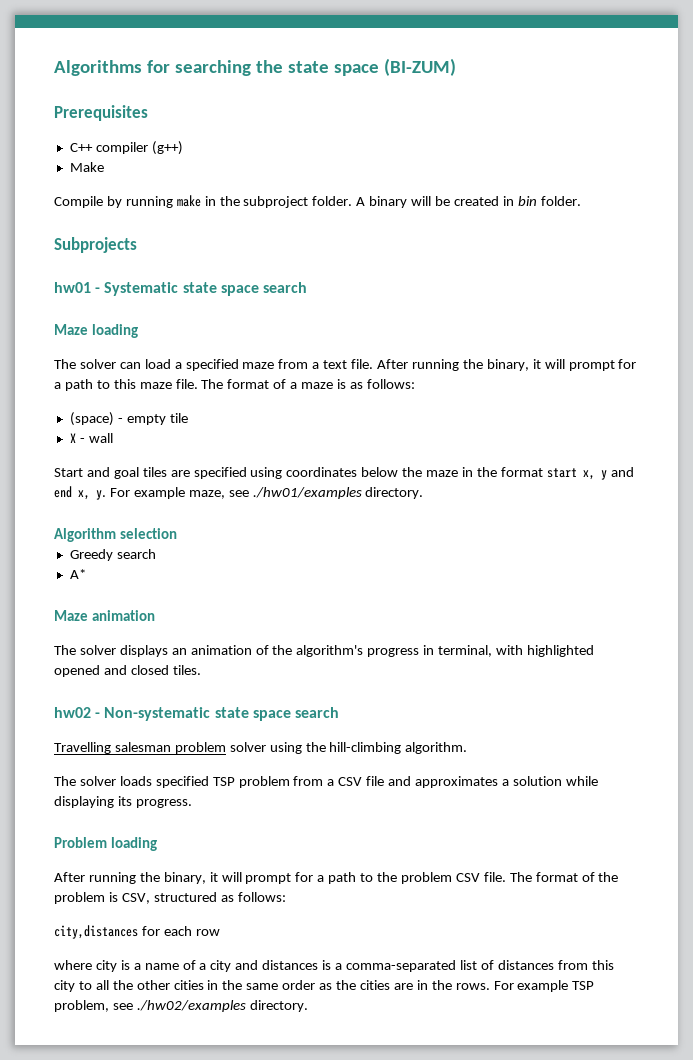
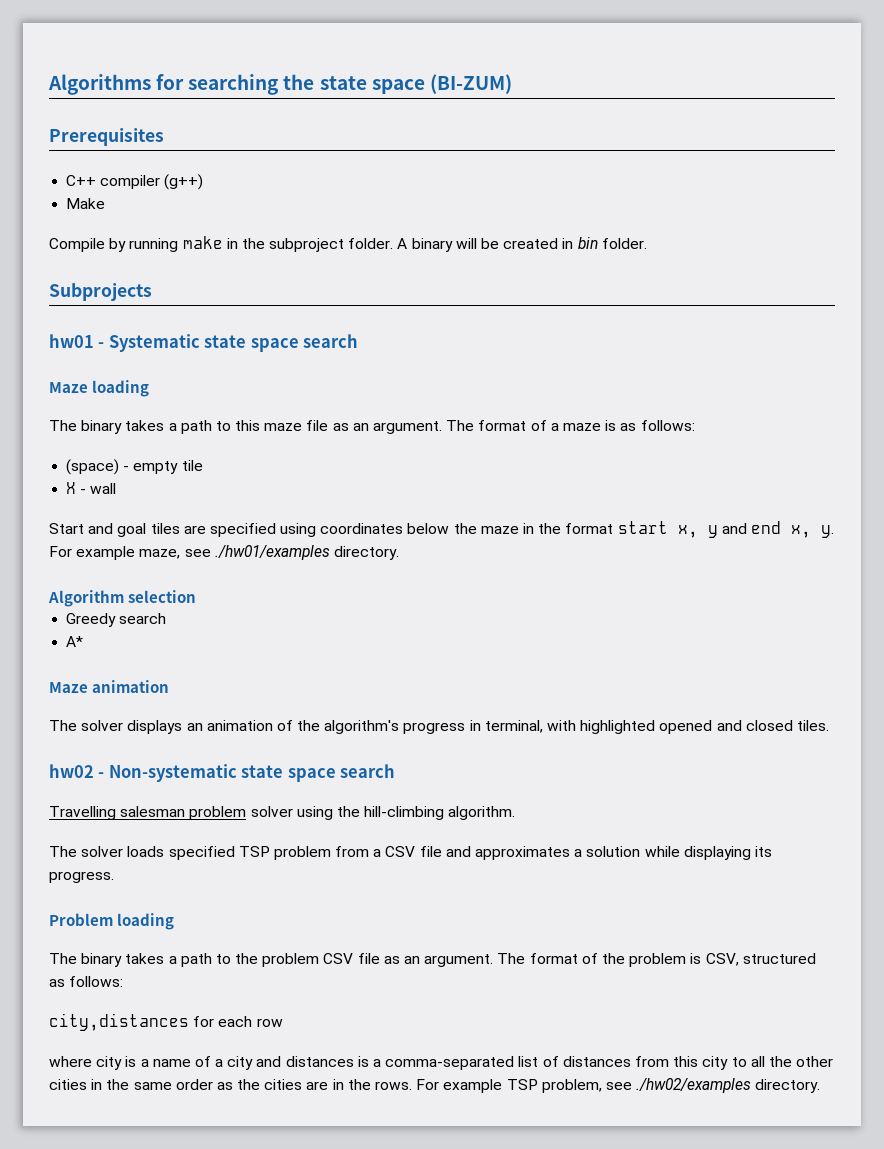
- The solver can load a specified maze from a text file. After running the binary, it will prompt for a path to this maze file.
+ The binary takes a path to this maze file as an argument.
- After running the binary, it will prompt for a path to the problem CSV file.
+ The binary takes a path to the problem CSV file as an argument.

